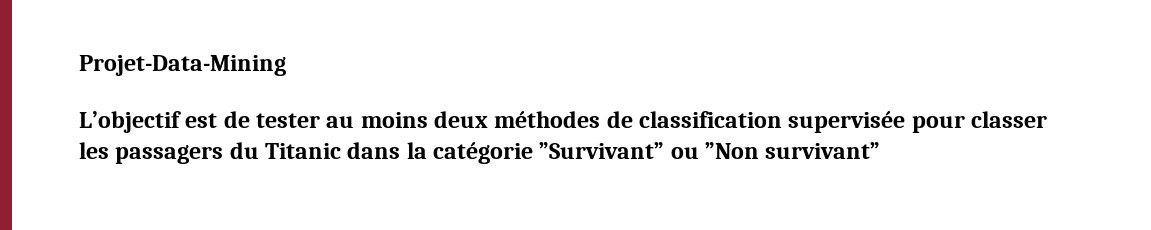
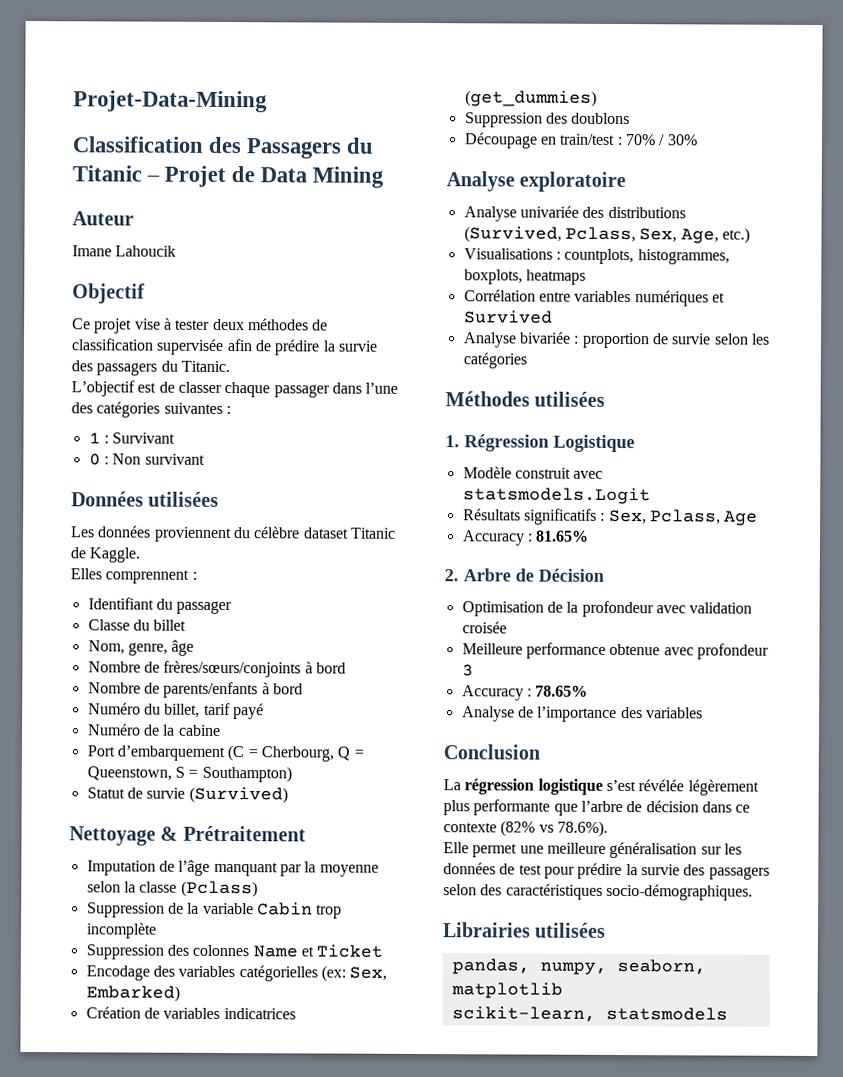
- L’objectif est de tester au moins deux méthodes de classification supervisée pour classer les passagers du Titanic dans la catégorie ”Survivant” ou ”Non survivant”
+ Classification des Passagers du Titanic – Projet de Data Mining
+ Auteur
+ Imane Lahoucik
+ Objectif
+ Ce projet vise à tester deux méthodes de classification supervisée afin de prédire la survie des passagers du Titanic.
+ L’objectif est de classer chaque passager dans l’une des catégories suivantes :
+ 1 : Survivant
+ 0 : Non survivant
+ Données utilisées
+ Les données proviennent du célèbre dataset Titanic de Kaggle.
+ Elles comprennent :
+ Identifiant du passager
+ Classe du billet
+ Nom, genre, âge
+ Nombre de frères/sœurs/conjoints à bord
+ Nombre de parents/enfants à bord
+ Numéro du billet, tarif payé
+ Numéro de la cabine
+ Port d’embarquement (C = Cherbourg, Q = Queenstown, S = Southampton)
+ Statut de survie (Survived)
+ Nettoyage & Prétraitement
+ Imputation de l’âge manquant par la moyenne selon la classe (Pclass)
+ Suppression de la variable Cabin trop incomplète
+ Suppression des colonnes Name et Ticket
+ Encodage des variables catégorielles (ex: Sex, Embarked)
+ Création de variables indicatrices (get_dummies)
+ Suppression des doublons
+ Découpage en train/test : 70% / 30%
+ Analyse exploratoire
+ Analyse univariée des distributions (Survived, Pclass, Sex, Age, etc.)
+ Visualisations : countplots, histogrammes, boxplots, heatmaps
+ Corrélation entre variables numériques et Survived
+ Analyse bivariée : proportion de survie selon les catégories
+ Méthodes utilisées
+ 1. Régression Logistique
+ Modèle construit avec statsmodels.Logit
+ Résultats significatifs : Sex, Pclass, Age
+ Accuracy : 81.65%
+ 2. Arbre de Décision
+ Optimisation de la profondeur avec validation croisée
+ Meilleure performance obtenue avec profondeur 3
+ Accuracy : 78.65%
+ Analyse de l’importance des variables
+ Conclusion
+ La régression logistique s’est révélée légèrement plus performante que l’arbre de décision dans ce contexte (82% vs 78.6%).
+ Elle permet une meilleure généralisation sur les données de test pour prédire la survie des passagers selon des caractéristiques socio-démographiques.
+ Librairies utilisées
+ pandas, numpy, seaborn, matplotlib
+ scikit-learn, statsmodels

